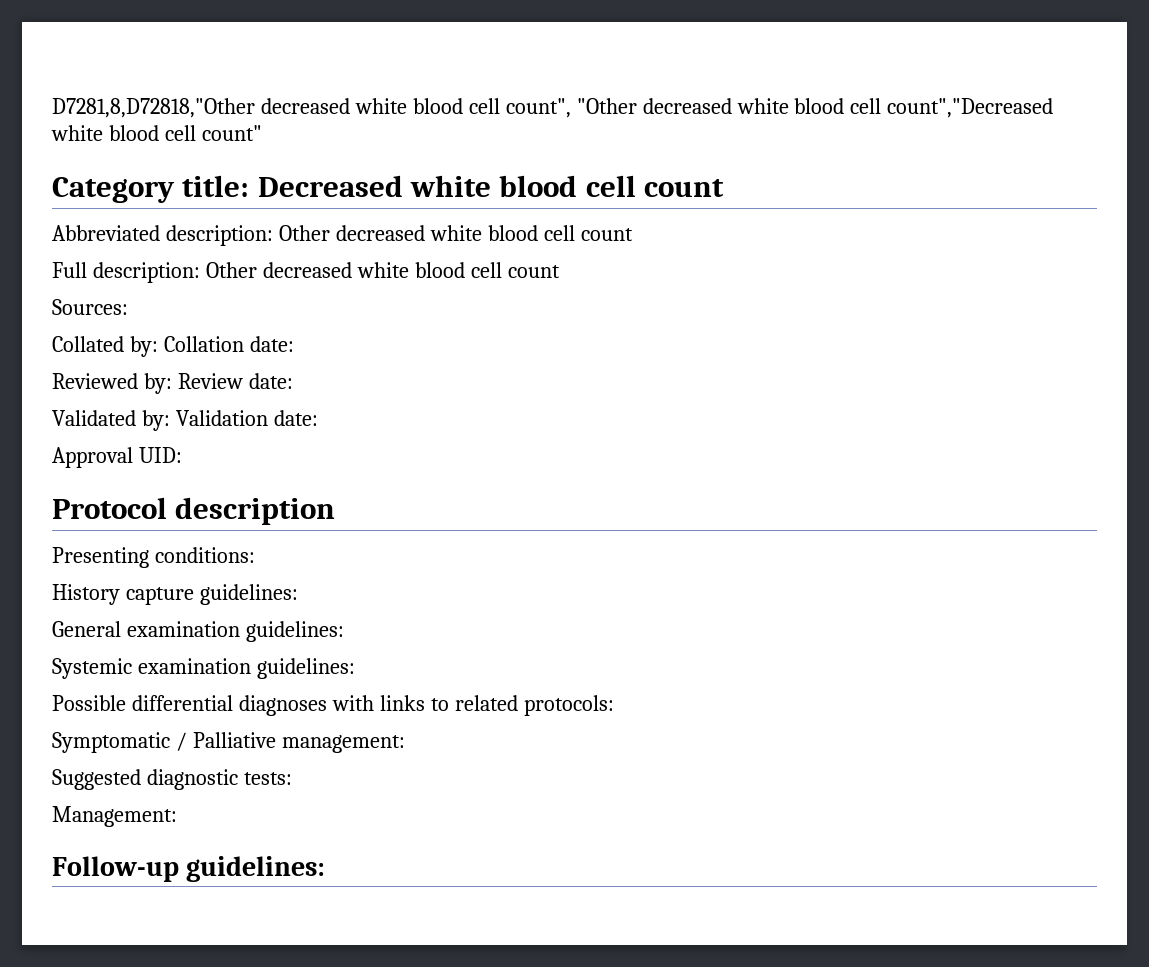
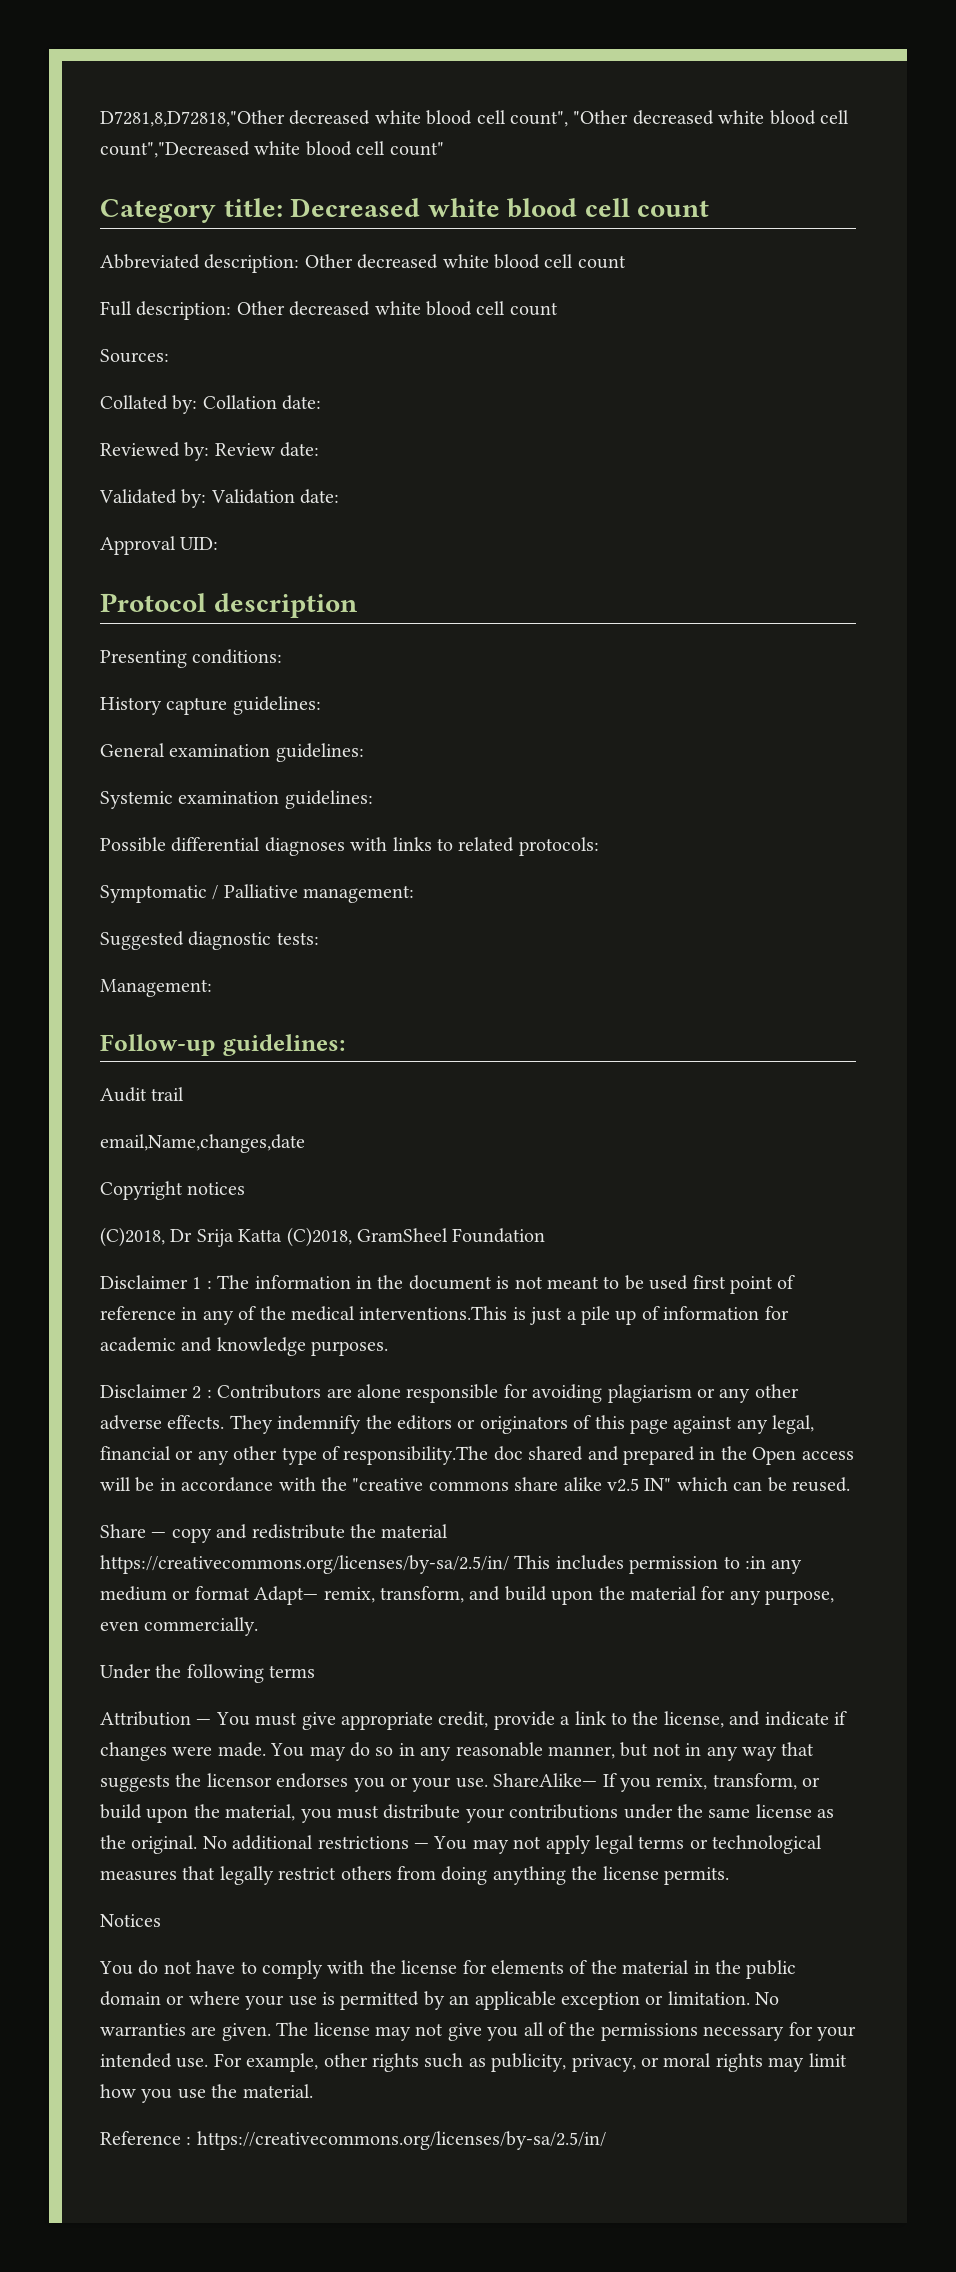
+ Audit trail
+ email,Name,changes,date
+ Copyright notices
+ (C)2018, Dr Srija Katta (C)2018, GramSheel Foundation
+ Disclaimer 1 : The information in the document is not meant to be used first point of reference in any of the medical interventions.This is just a pile up of information for academic and knowledge purposes.
+ Disclaimer 2 : Contributors are alone responsible for avoiding plagiarism or any other adverse effects. They indemnify the editors or originators of this page against any legal, financial or any other type of responsibility.The doc shared and prepared in the Open access will be in accordance with the "creative commons share alike v2.5 IN" which can be reused.
+ Share — copy and redistribute the material https://creativecommons.org/licenses/by-sa/2.5/in/ This includes permission to :in any medium or format Adapt— remix, transform, and build upon the material for any purpose, even commercially.
+ Under the following terms
+ Attribution — You must give appropriate credit, provide a link to the license, and indicate if changes were made. You may do so in any reasonable manner, but not in any way that suggests the licensor endorses you or your use. ShareAlike— If you remix, transform, or build upon the material, you must distribute your contributions under the same license as the original. No additional restrictions — You may not apply legal terms or technological measures that legally restrict others from doing anything the license permits.
+ Notices
+ You do not have to comply with the license for elements of the material in the public domain or where your use is permitted by an applicable exception or limitation. No warranties are given. The license may not give you all of the permissions necessary for your intended use. For example, other rights such as publicity, privacy, or moral rights may limit how you use the material.
+ Reference : https://creativecommons.org/licenses/by-sa/2.5/in/

